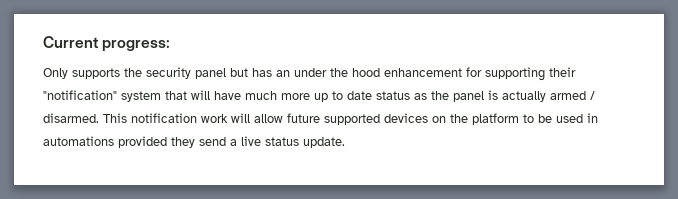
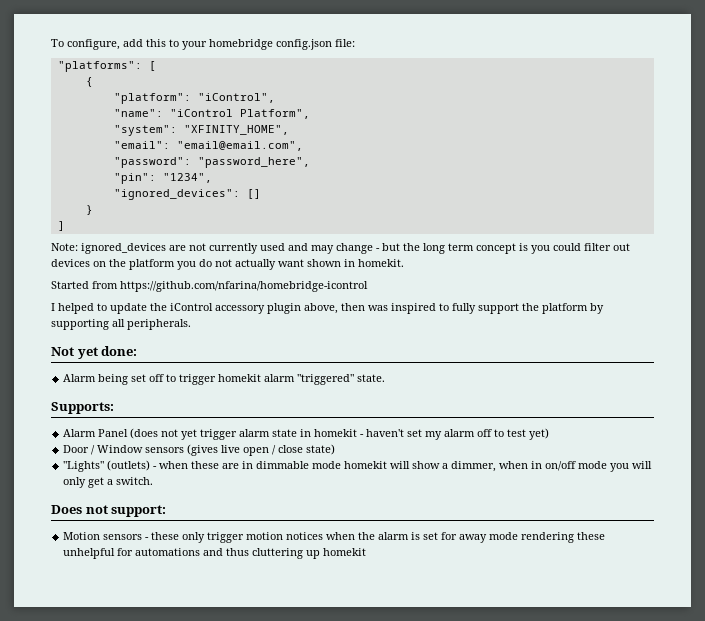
- Current progress:
- Only supports the security panel but has an under the hood enhancement for supporting their "notification" system that will have much more up to date status as the panel is actually armed / disarmed. This notification work will allow future supported devices on the platform to be used in automations provided they send a live status update.
+ To configure, add this to your homebridge config.json file:
+ "platforms": [
+ {
+ "platform": "iControl",
+ "name": "iControl Platform",
+ "system": "XFINITY_HOME",
+ "email": "email@email.com",
+ "password": "password_here",
+ "pin": "1234",
+ "ignored_devices": []
+ }
+ ]
+ Note: ignored_devices are not currently used and may change - but the long term concept is you could filter out devices on the platform you do not actually want shown in homekit.
+ Started from https://github.com/nfarina/homebridge-icontrol
+ I helped to update the iControl accessory plugin above, then was inspired to fully support the platform by supporting all peripherals.
+ Not yet done:
+ Alarm being set off to trigger homekit alarm "triggered" state.
+ Supports:
+ Alarm Panel (does not yet trigger alarm state in homekit - haven't set my alarm off to test yet)
+ Door / Window sensors (gives live open / close state)
+ "Lights" (outlets) - when these are in dimmable mode homekit will show a dimmer, when in on/off mode you will only get a switch.
+ Does not support:
+ Motion sensors - these only trigger motion notices when the alarm is set for away mode rendering these unhelpful for automations and thus cluttering up homekit

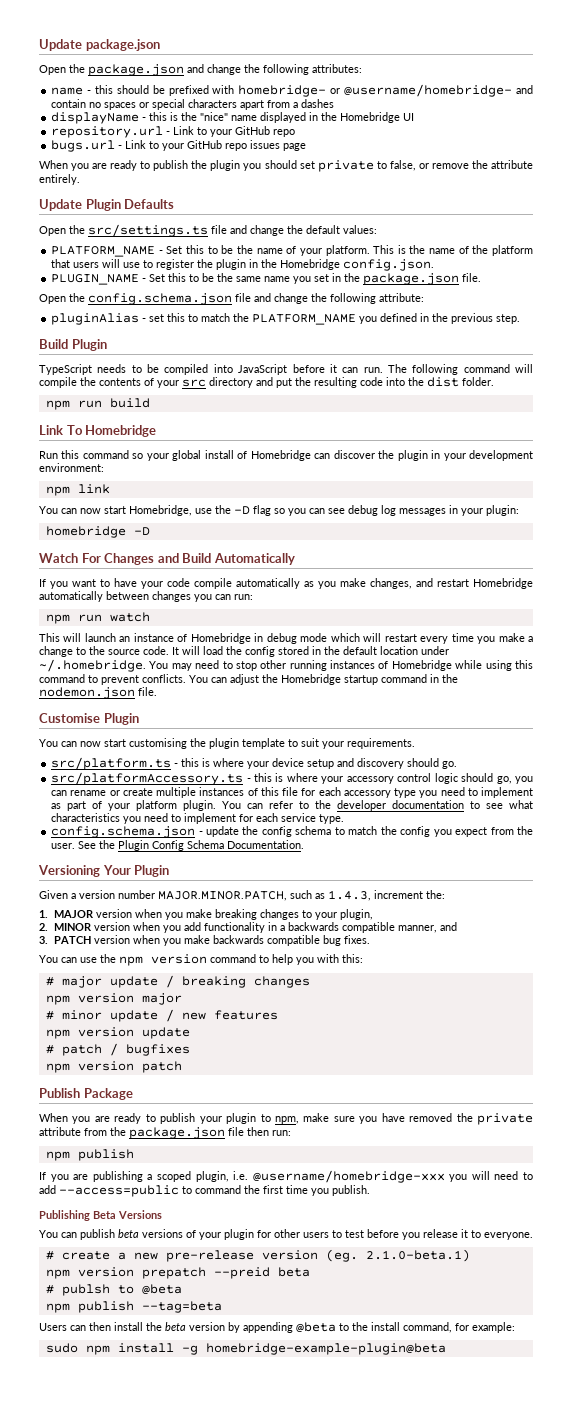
- To configure, add this to your homebridge config.json file:
- "platforms": [
- {
- "platform": "iControl",
- "name": "iControl Platform",
- "system": "XFINITY_HOME",
- "email": "email@email.com",
- "password": "password_here",
- "pin": "1234",
- "ignored_devices": []
- }
- ]
- Note: ignored_devices are not currently used and may change - but the long term concept is you could filter out devices on the platform you do not actually want shown in homekit.
- Started from https://github.com/nfarina/homebridge-icontrol
- I helped to update the iControl accessory plugin above, then was inspired to fully support the platform by supporting all peripherals.
- Not yet done:
- Alarm being set off to trigger homekit alarm "triggered" state.
- Supports:
- Alarm Panel (does not yet trigger alarm state in homekit - haven't set my alarm off to test yet)
- Door / Window sensors (gives live open / close state)
- "Lights" (outlets) - when these are in dimmable mode homekit will show a dimmer, when in on/off mode you will only get a switch.
- Does not support:
- Motion sensors - these only trigger motion notices when the alarm is set for away mode rendering these unhelpful for automations and thus cluttering up homekit
+ Update package.json
+ Open the package.json and change the following attributes:
+ name - this should be prefixed with homebridge- or @username/homebridge- and contain no spaces or special characters apart from a dashes
+ displayName - this is the "nice" name displayed in the Homebridge UI
+ repository.url - Link to your GitHub repo
+ bugs.url - Link to your GitHub repo issues page
+ When you are ready to publish the plugin you should set private to false, or remove the attribute entirely.
+ Update Plugin Defaults
+ Open the src/settings.ts file and change the default values:
+ PLATFORM_NAME - Set this to be the name of your platform. This is the name of the platform that users will use to register the plugin in the Homebridge config.json.
+ PLUGIN_NAME - Set this to be the same name you set in the package.json file.
+ Open the config.schema.json file and change the following attribute:
+ pluginAlias - set this to match the PLATFORM_NAME you defined in the previous step.
+ Build Plugin
+ TypeScript needs to be compiled into JavaScript before it can run. The following command will compile the contents of your src directory and put the resulting code into the dist folder.
+ npm run build
+ Link To Homebridge
+ Run this command so your global install of Homebridge can discover the plugin in your development environment:
+ npm link
+ You can now start Homebridge, use the -D flag so you can see debug log messages in your plugin:
+ homebridge -D
+ Watch For Changes and Build Automatically
+ If you want to have your code compile automatically as you make changes, and restart Homebridge automatically between changes you can run:
+ npm run watch
+ This will launch an instance of Homebridge in debug mode which will restart every time you make a change to the source code. It will load the config stored in the default location under ~/.homebridge. You may need to stop other running instances of Homebridge while using this command to prevent conflicts. You can adjust the Homebridge startup command in the nodemon.json file.
+ Customise Plugin
+ You can now start customising the plugin template to suit your requirements.
+ src/platform.ts - this is where your device setup and discovery should go.
+ src/platformAccessory.ts - this is where your accessory control logic should go, you can rename or create multiple instances of this file for each accessory type you need to implement as part of your platform plugin. You can refer to the developer documentation to see what characteristics you need to implement for each service type.
+ config.schema.json - update the config schema to match the config you expect from the user. See the Plugin Config Schema Documentation.
+ Versioning Your Plugin
+ Given a version number MAJOR.MINOR.PATCH, such as 1.4.3, increment the:
+ 1. MAJOR version when you make breaking changes to your plugin,
+ 2. MINOR version when you add functionality in a backwards compatible manner, and
+ 3. PATCH version when you make backwards compatible bug fixes.
+ You can use the npm version command to help you with this:
+ # major update / breaking changes
+ npm version major
+ # minor update / new features
+ npm version update
+ # patch / bugfixes
+ npm version patch
+ Publish Package
+ When you are ready to publish your plugin to npm, make sure you have removed the private attribute from the package.json file then run:
+ npm publish
+ If you are publishing a scoped plugin, i.e. @username/homebridge-xxx you will need to add --access=public to command the first time you publish.
+ Publishing Beta Versions
+ You can publish beta versions of your plugin for other users to test before you release it to everyone.
+ # create a new pre-release version (eg. 2.1.0-beta.1)
+ npm version prepatch --preid beta
+ # publsh to @beta
+ npm publish --tag=beta
+ Users can then install the beta version by appending @beta to the install command, for example:
+ sudo npm install -g homebridge-example-plugin@beta

